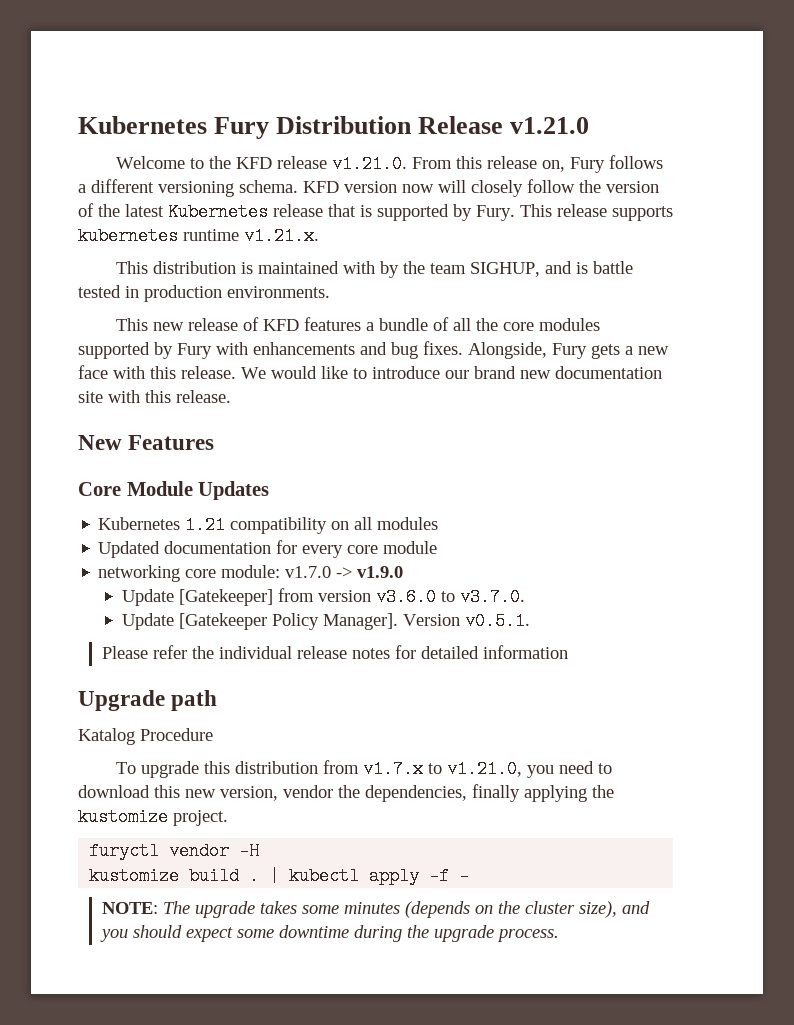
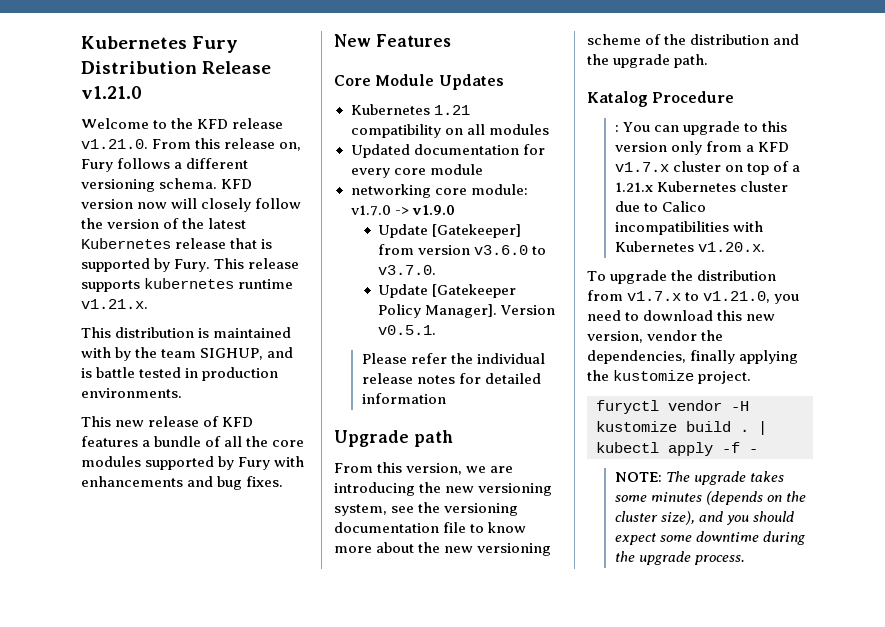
- Alongside, Fury gets a new face with this release. We would like to introduce our brand new documentation site with this release.
+ From this version, we are introducing the new versioning system, see the versioning documentation file to know more about the new versioning scheme of the distribution and the upgrade path.
  Katalog Procedure
+ : You can upgrade to this version only from a KFD v1.7.x cluster on top of a 1.21.x Kubernetes cluster due to Calico incompatibilities with Kubernetes v1.20.x.
- To upgrade this distribution from v1.7.x to v1.21.0, you need to download this new version, vendor the dependencies, finally applying the kustomize project.
+ To upgrade the distribution from v1.7.x to v1.21.0, you need to download this new version, vendor the dependencies, finally applying the kustomize project.

